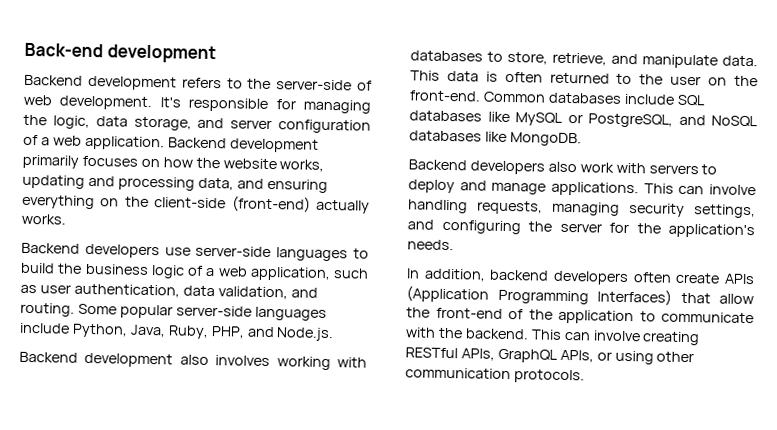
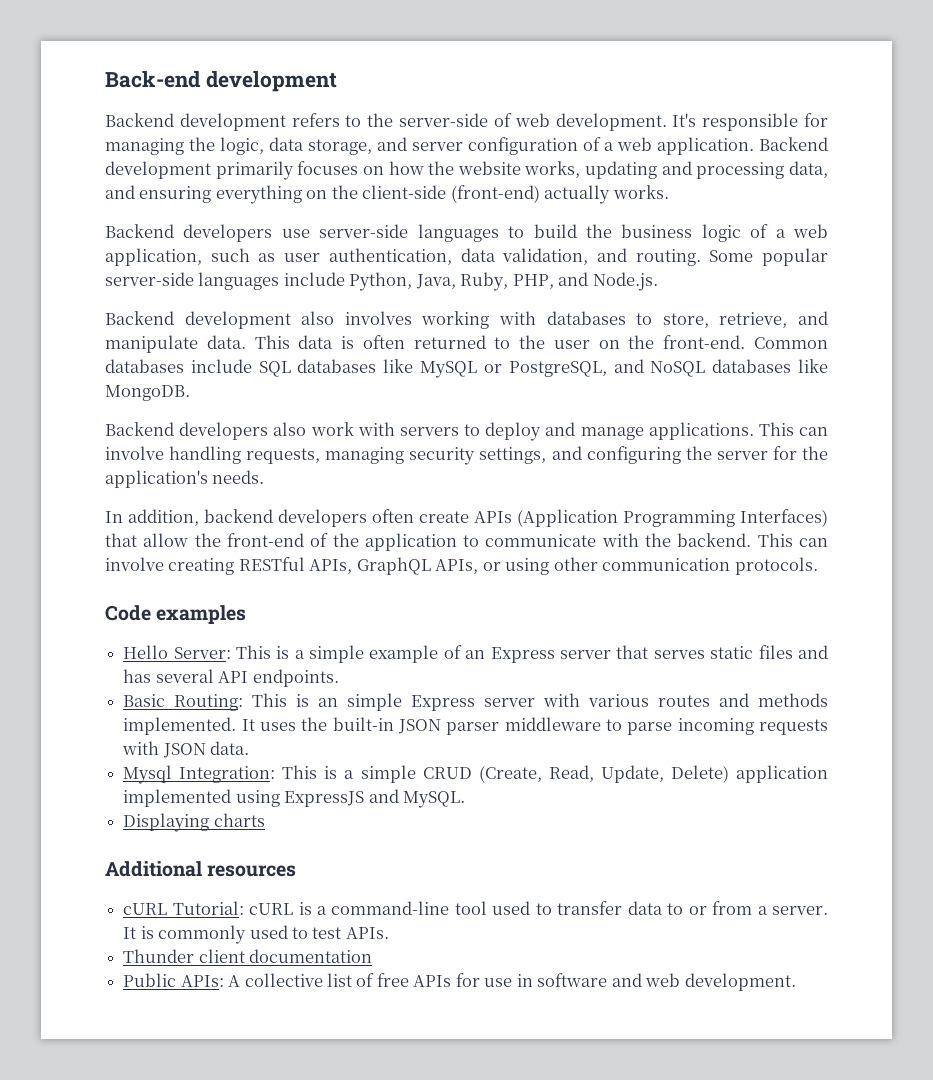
+ Code examples
+ Hello Server: This is a simple example of an Express server that serves static files and has several API endpoints.
+ Basic Routing: This is an simple Express server with various routes and methods implemented. It uses the built-in JSON parser middleware to parse incoming requests with JSON data.
+ Mysql Integration: This is a simple CRUD (Create, Read, Update, Delete) application implemented using ExpressJS and MySQL.
+ Displaying charts
+ Additional resources
+ cURL Tutorial: cURL is a command-line tool used to transfer data to or from a server. It is commonly used to test APIs.
+ Thunder client documentation
+ Public APIs: A collective list of free APIs for use in software and web development.

